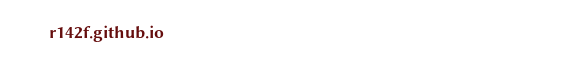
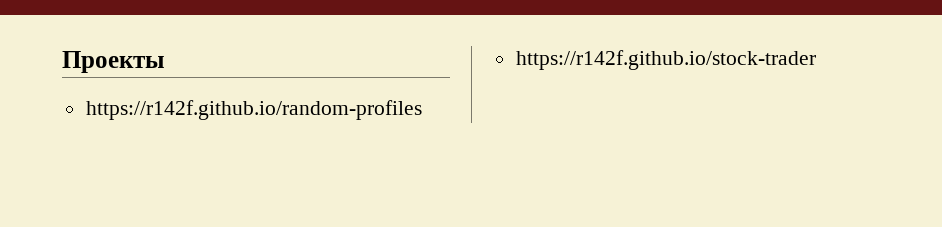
- r142f.github.io
+ Проекты
+ https://r142f.github.io/random-profiles
+ https://r142f.github.io/stock-trader

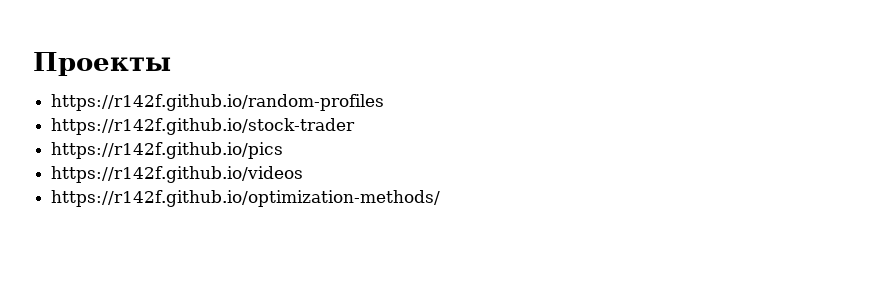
+ https://r142f.github.io/pics
+ https://r142f.github.io/videos
+ https://r142f.github.io/optimization-methods/

